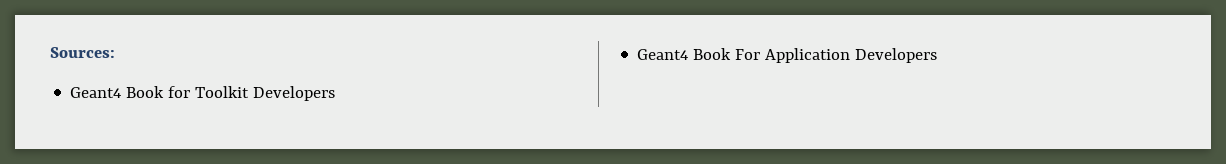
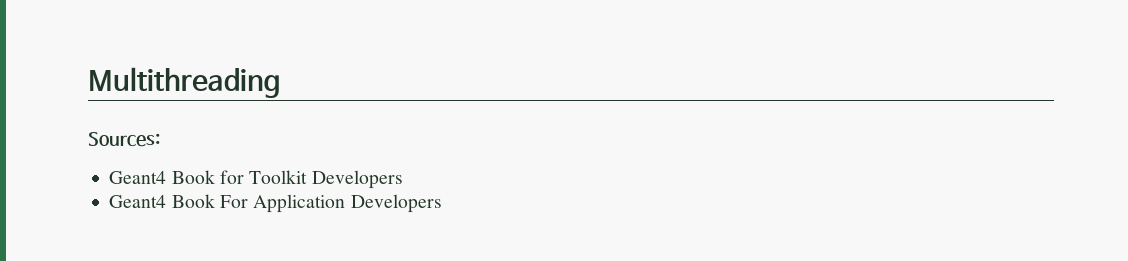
+ Multithreading

